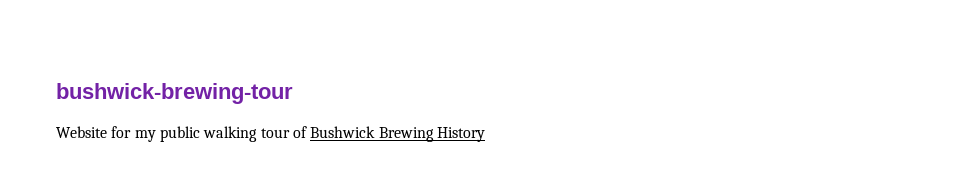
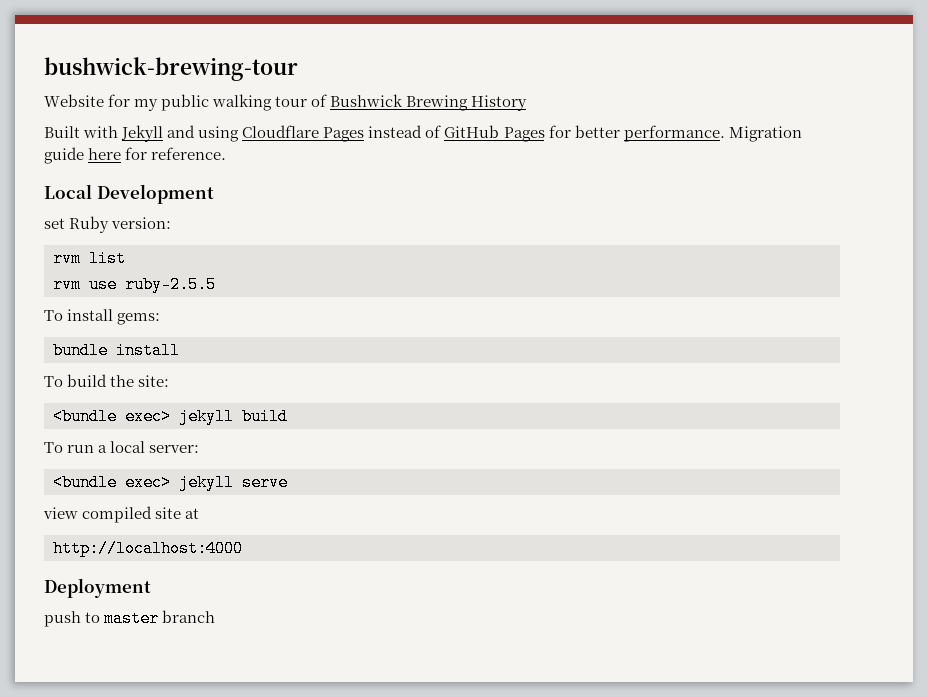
+ Built with Jekyll and using Cloudflare Pages instead of GitHub Pages for better performance. Migration guide here for reference.
+ Local Development
+ set Ruby version:
+ rvm list
+ rvm use ruby-2.5.5
+ To install gems:
+ bundle install
+ To build the site:
+ <bundle exec> jekyll build
+ To run a local server:
+ <bundle exec> jekyll serve
+ view compiled site at
+ http://localhost:4000
+ Deployment
+ push to master branch

